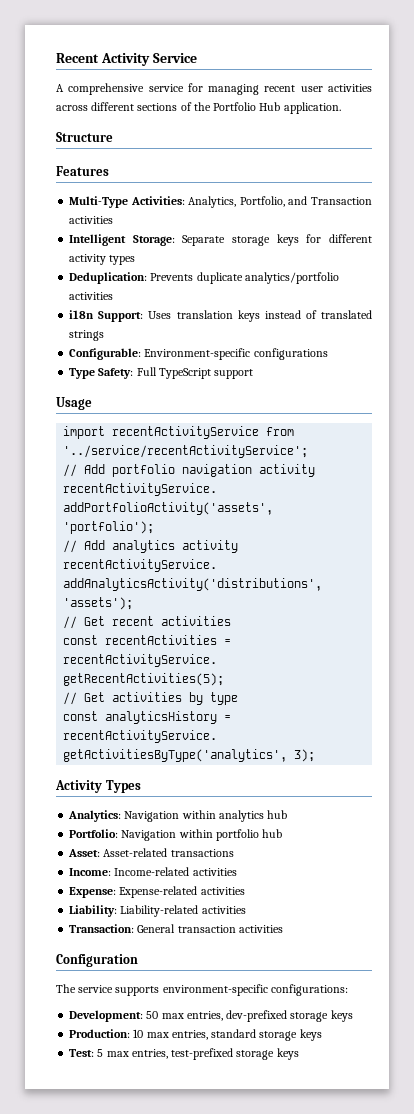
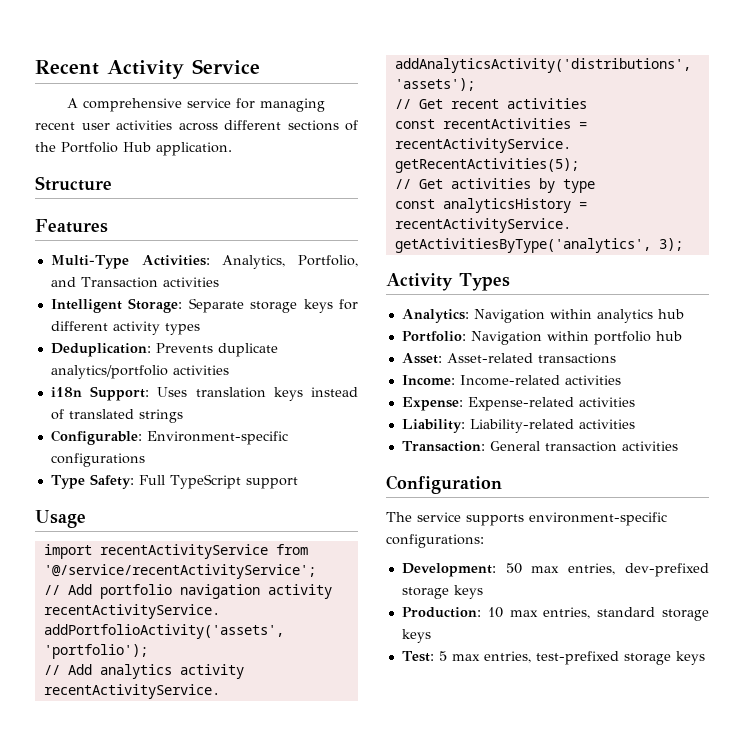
- import recentActivityService from '../service/recentActivityService';
+ import recentActivityService from '@/service/recentActivityService';

